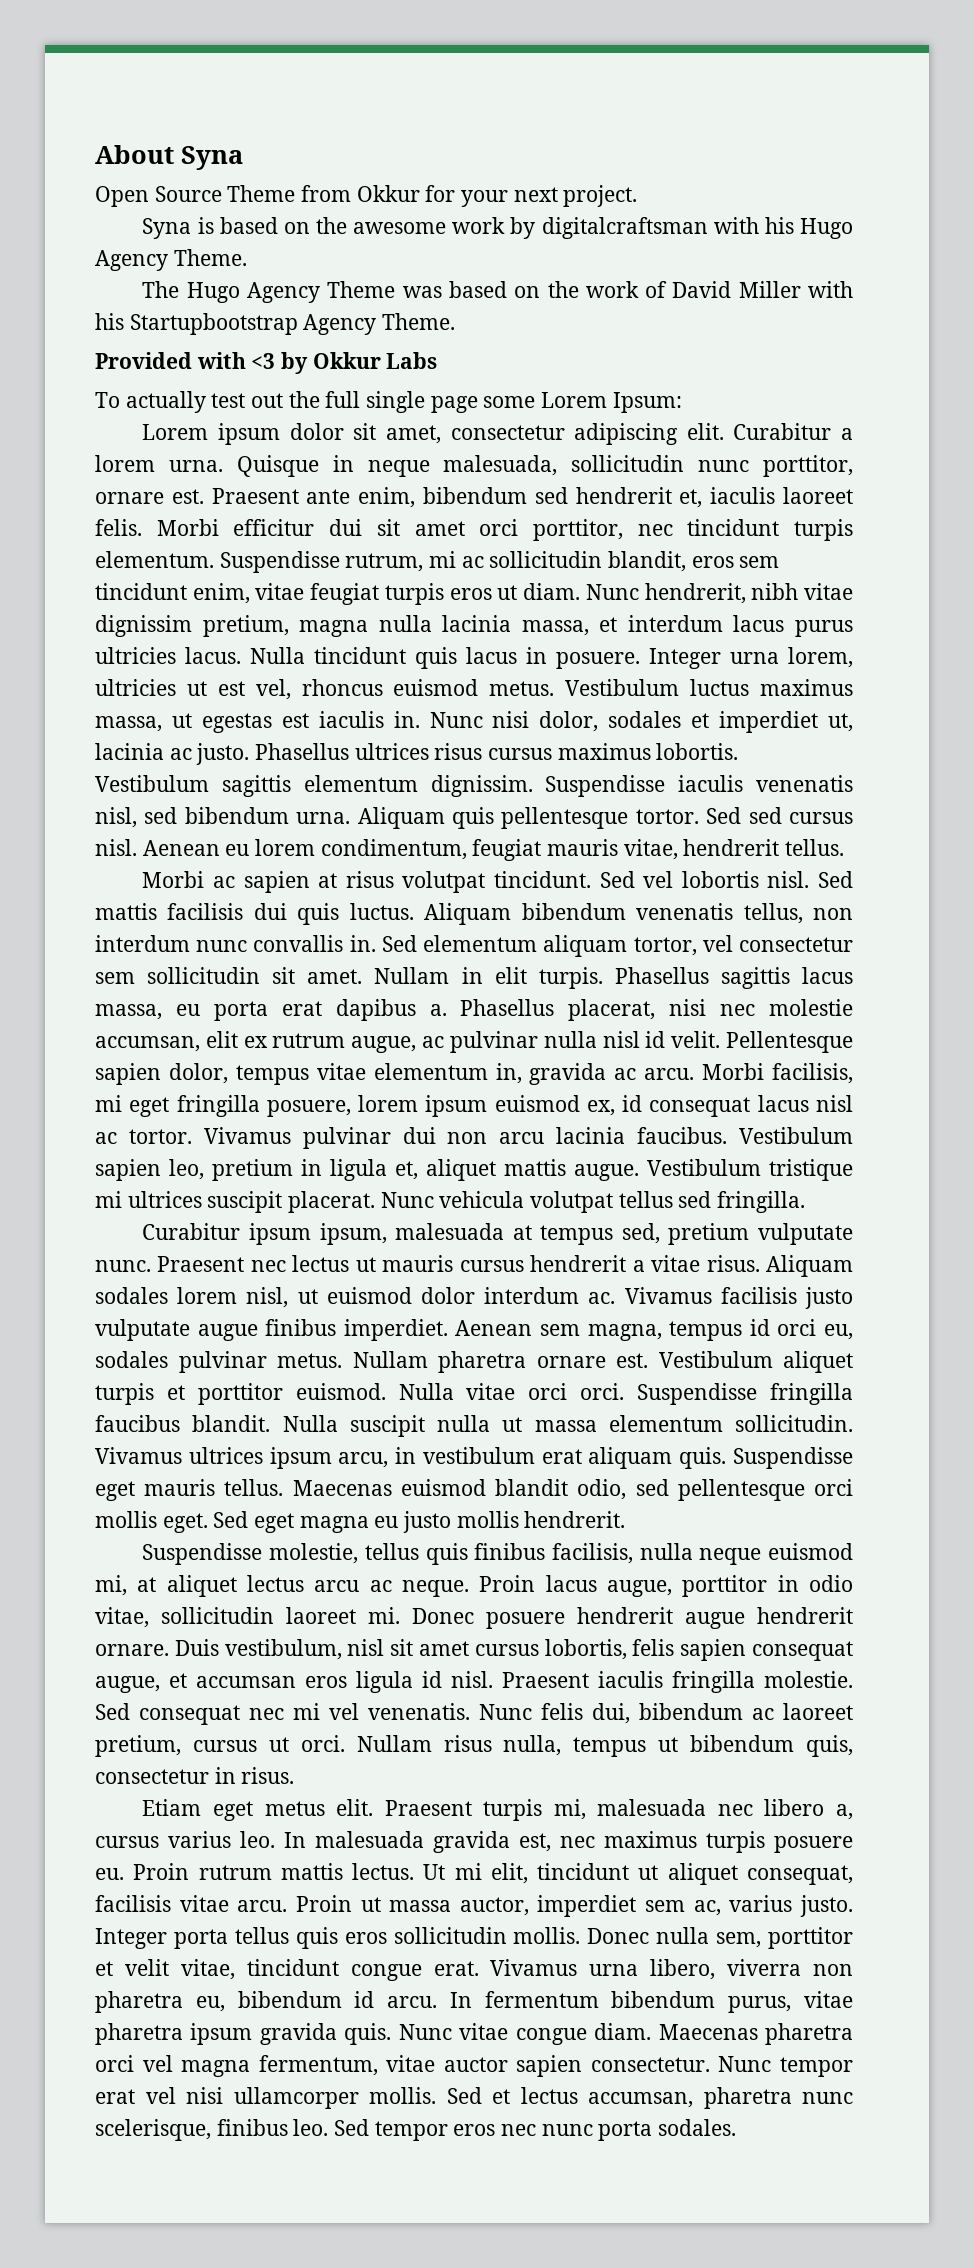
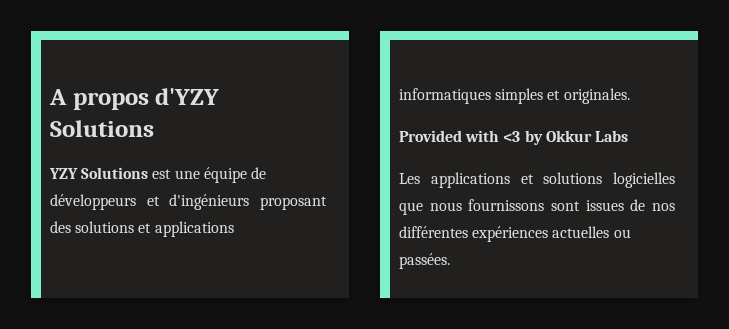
- About Syna
- Open Source Theme from Okkur for your next project.
- Syna is based on the awesome work by digitalcraftsman with his Hugo Agency Theme.
- The Hugo Agency Theme was based on the work of David Miller with his Startupbootstrap Agency Theme.
+ A propos d'YZY Solutions
+ YZY Solutions est une équipe de développeurs et d'ingénieurs proposant des solutions et applications informatiques simples et originales.
- To actually test out the full single page some Lorem Ipsum:
- Lorem ipsum dolor sit amet, consectetur adipiscing elit. Curabitur a lorem urna. Quisque in neque malesuada, sollicitudin nunc porttitor, ornare est. Praesent ante enim, bibendum sed hendrerit et, iaculis laoreet felis. Morbi efficitur dui sit amet orci porttitor, nec tincidunt turpis elementum. Suspendisse rutrum, mi ac sollicitudin blandit, eros sem tincidunt enim, vitae feugiat turpis eros ut diam. Nunc hendrerit, nibh vitae dignissim pretium, magna nulla lacinia massa, et interdum lacus purus ultricies lacus. Nulla tincidunt quis lacus in posuere. Integer urna lorem, ultricies ut est vel, rhoncus euismod metus. Vestibulum luctus maximus massa, ut egestas est iaculis in. Nunc nisi dolor, sodales et imperdiet ut, lacinia ac justo. Phasellus ultrices risus cursus maximus lobortis. Vestibulum sagittis elementum dignissim. Suspendisse iaculis venenatis nisl, sed bibendum urna. Aliquam quis pellentesque tortor. Sed sed cursus nisl. Aenean eu lorem condimentum, feugiat mauris vitae, hendrerit tellus.
- Morbi ac sapien at risus volutpat tincidunt. Sed vel lobortis nisl. Sed mattis facilisis dui quis luctus. Aliquam bibendum venenatis tellus, non interdum nunc convallis in. Sed elementum aliquam tortor, vel consectetur sem sollicitudin sit amet. Nullam in elit turpis. Phasellus sagittis lacus massa, eu porta erat dapibus a. Phasellus placerat, nisi nec molestie accumsan, elit ex rutrum augue, ac pulvinar nulla nisl id velit. Pellentesque sapien dolor, tempus vitae elementum in, gravida ac arcu. Morbi facilisis, mi eget fringilla posuere, lorem ipsum euismod ex, id consequat lacus nisl ac tortor. Vivamus pulvinar dui non arcu lacinia faucibus. Vestibulum sapien leo, pretium in ligula et, aliquet mattis augue. Vestibulum tristique mi ultrices suscipit placerat. Nunc vehicula volutpat tellus sed fringilla.
- Curabitur ipsum ipsum, malesuada at tempus sed, pretium vulputate nunc. Praesent nec lectus ut mauris cursus hendrerit a vitae risus. Aliquam sodales lorem nisl, ut euismod dolor interdum ac. Vivamus facilisis justo vulputate augue finibus imperdiet. Aenean sem magna, tempus id orci eu, sodales pulvinar metus. Nullam pharetra ornare est. Vestibulum aliquet turpis et porttitor euismod. Nulla vitae orci orci. Suspendisse fringilla faucibus blandit. Nulla suscipit nulla ut massa elementum sollicitudin. Vivamus ultrices ipsum arcu, in vestibulum erat aliquam quis. Suspendisse eget mauris tellus. Maecenas euismod blandit odio, sed pellentesque orci mollis eget. Sed eget magna eu justo mollis hendrerit.
- Suspendisse molestie, tellus quis finibus facilisis, nulla neque euismod mi, at aliquet lectus arcu ac neque. Proin lacus augue, porttitor in odio vitae, sollicitudin laoreet mi. Donec posuere hendrerit augue hendrerit ornare. Duis vestibulum, nisl sit amet cursus lobortis, felis sapien consequat augue, et accumsan eros ligula id nisl. Praesent iaculis fringilla molestie. Sed consequat nec mi vel venenatis. Nunc felis dui, bibendum ac laoreet pretium, cursus ut orci. Nullam risus nulla, tempus ut bibendum quis, consectetur in risus.
- Etiam eget metus elit. Praesent turpis mi, malesuada nec libero a, cursus varius leo. In malesuada gravida est, nec maximus turpis posuere eu. Proin rutrum mattis lectus. Ut mi elit, tincidunt ut aliquet consequat, facilisis vitae arcu. Proin ut massa auctor, imperdiet sem ac, varius justo. Integer porta tellus quis eros sollicitudin mollis. Donec nulla sem, porttitor et velit vitae, tincidunt congue erat. Vivamus urna libero, viverra non pharetra eu, bibendum id arcu. In fermentum bibendum purus, vitae pharetra ipsum gravida quis. Nunc vitae congue diam. Maecenas pharetra orci vel magna fermentum, vitae auctor sapien consectetur. Nunc tempor erat vel nisi ullamcorper mollis. Sed et lectus accumsan, pharetra nunc scelerisque, finibus leo. Sed tempor eros nec nunc porta sodales.
+ Les applications et solutions logicielles que nous fournissons sont issues de nos différentes expériences actuelles ou passées.

